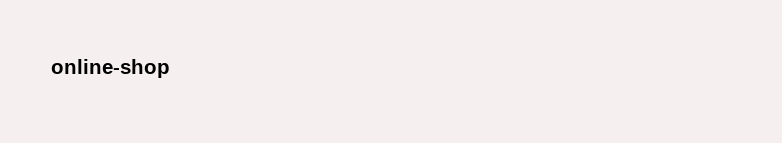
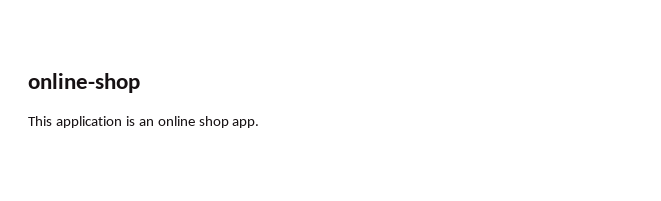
+ This application is an online shop app.

